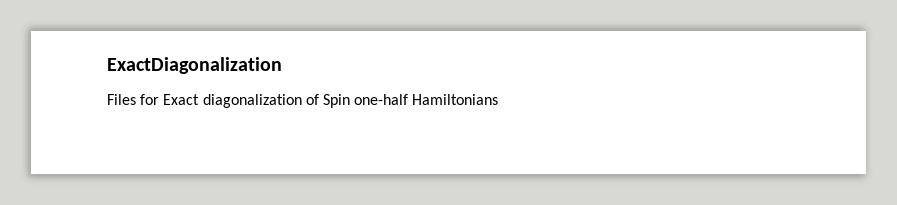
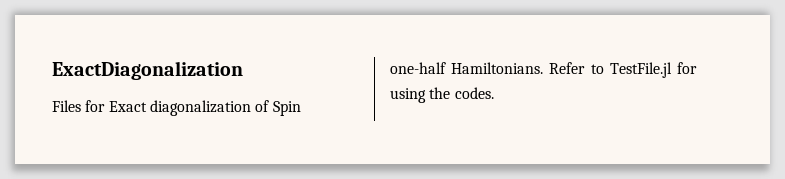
- Files for Exact diagonalization of Spin one-half Hamiltonians
+ Files for Exact diagonalization of Spin one-half Hamiltonians. Refer to TestFile.jl for using the codes.

